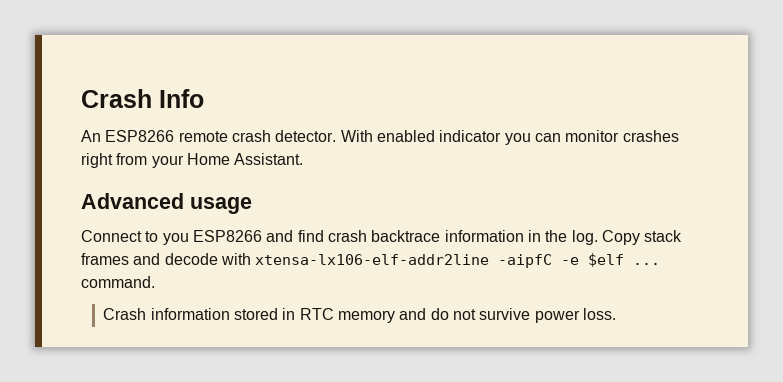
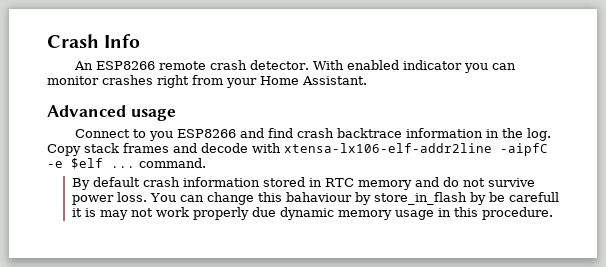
- Crash information stored in RTC memory and do not survive power loss.
+ By default crash information stored in RTC memory and do not survive power loss.
+ You can change this bahaviour by store_in_flash by be carefull it is may not work properly due dynamic memory usage in this procedure.

